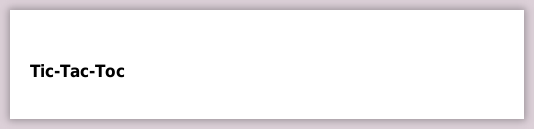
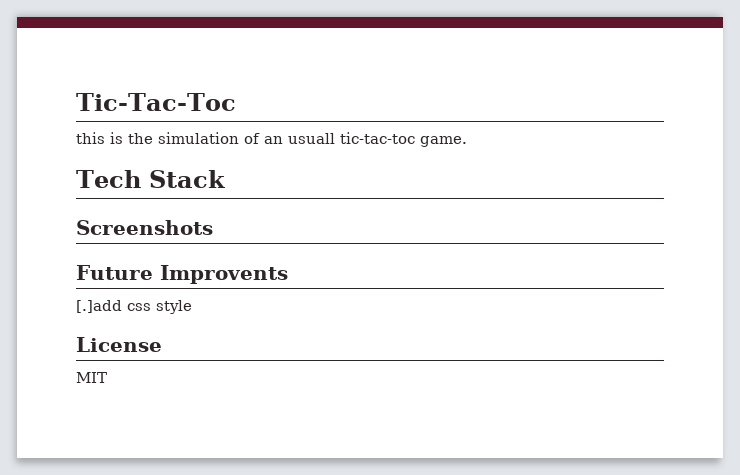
+ this is the simulation of an usuall tic-tac-toc game.
+ Tech Stack
+ Screenshots
+ Future Improvents
+ [.]add css style
+ License
+ MIT

